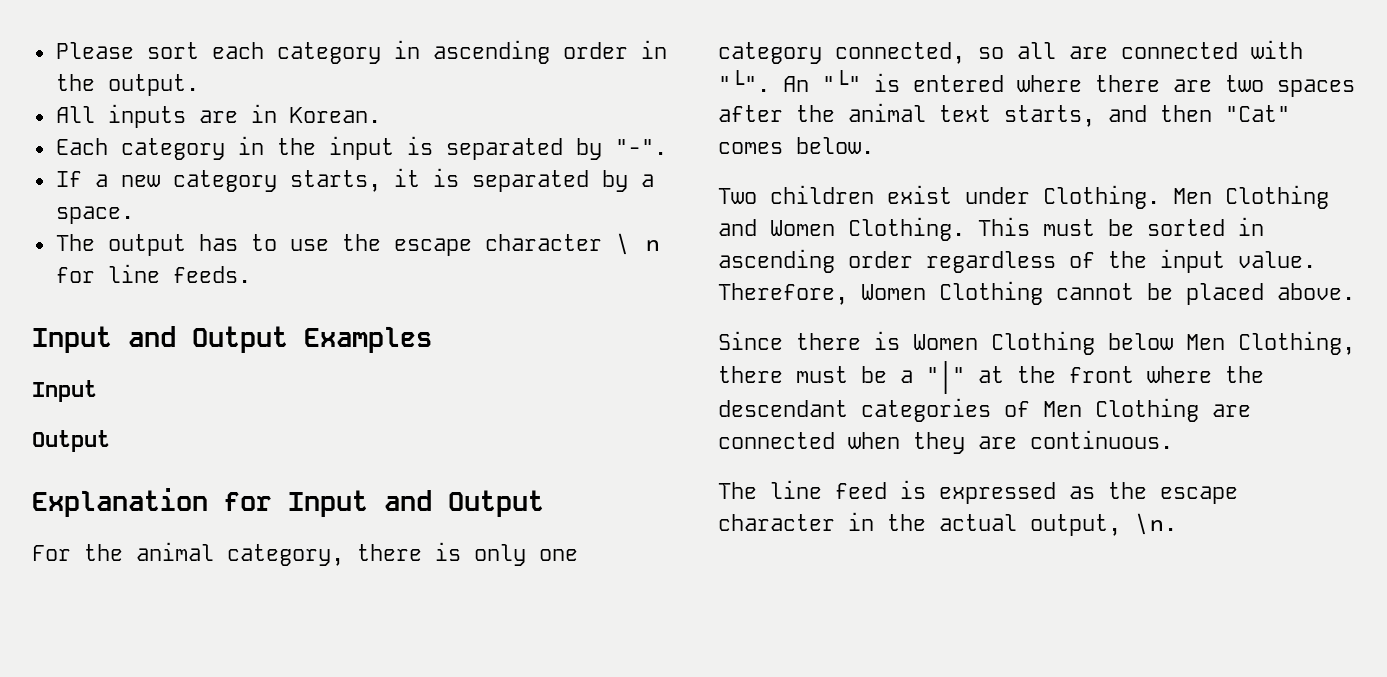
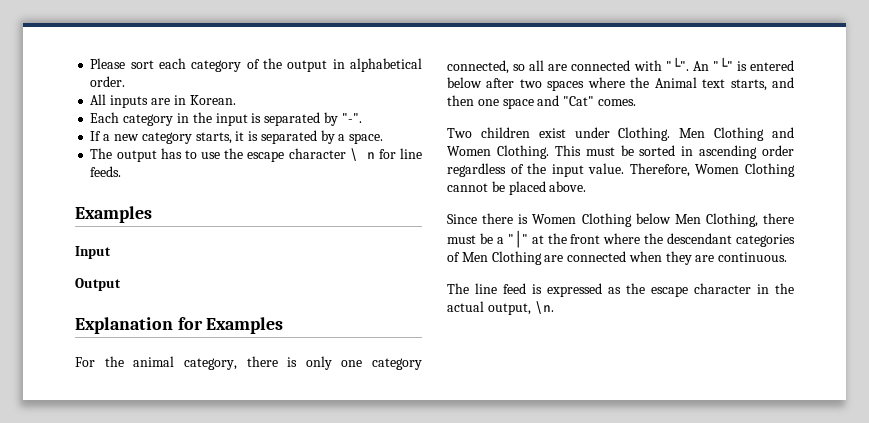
- Please sort each category in ascending order in the output.
+ Please sort each category of the output in alphabetical order.
  The output has to use the escape character \ n for line feeds.
- Input and Output Examples
+ Examples
- Explanation for Input and Output
+ Explanation for Examples
- An "└" is entered where there are two spaces after the animal text starts, and then "Cat" comes below.
+ An "└" is entered below after two spaces where the Animal text starts, and then one space and "Cat" comes.

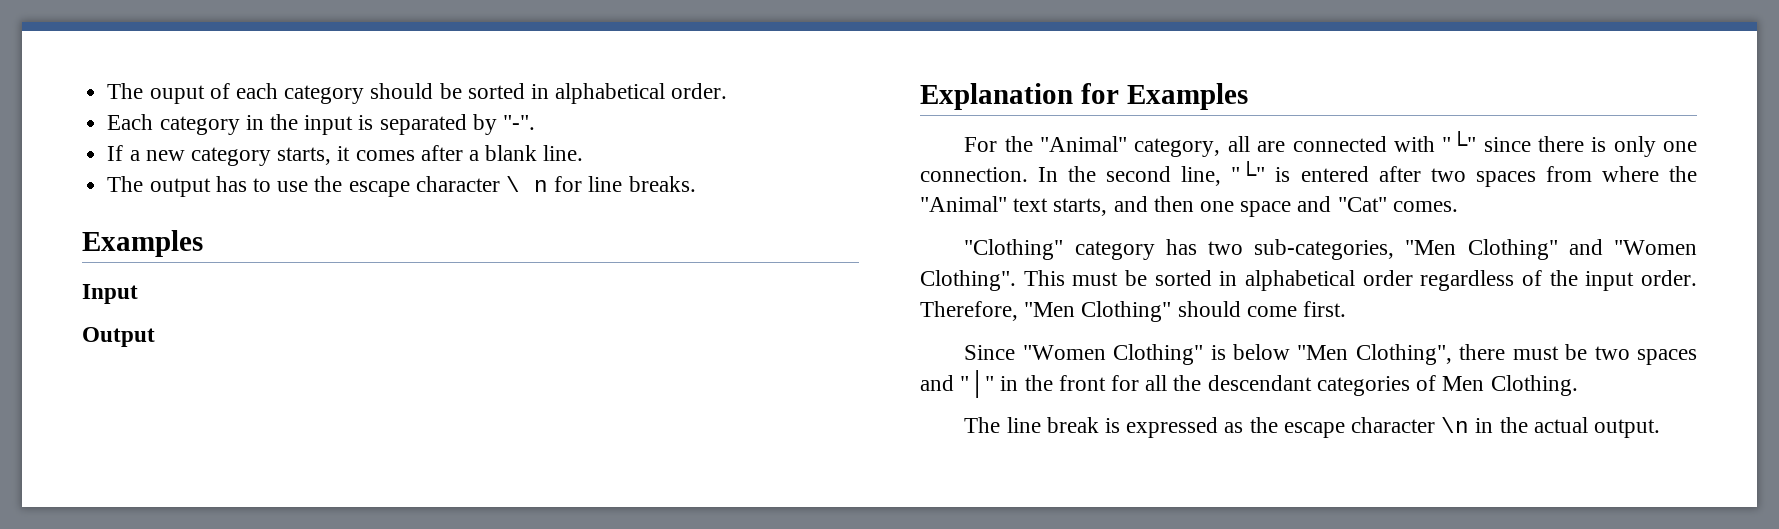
- Please sort each category of the output in alphabetical order.
- All inputs are in Korean.
+ The ouput of each category should be sorted in alphabetical order.
- If a new category starts, it is separated by a space.
+ If a new category starts, it comes after a blank line.
- The output has to use the escape character \ n for line feeds.
+ The output has to use the escape character \ n for line breaks.
- For the animal category, there is only one category connected, so all are connected with "└". An "└" is entered below after two spaces where the Animal text starts, and then one space and "Cat" comes.
+ For the "Animal" category, all are connected with "└" since there is only one connection. In the second line, "└" is entered after two spaces from where the "Animal" text starts, and then one space and "Cat" comes.
- Two children exist under Clothing. Men Clothing and Women Clothing.
+ "Clothing" category has two sub-categories, "Men Clothing" and "Women Clothing".
- This must be sorted in ascending order regardless of the input value. Therefore, Women Clothing cannot be placed above.
- Since there is Women Clothing below Men Clothing, there must be a "│" at the front where the descendant categories of Men Clothing are connected when they are continuous.
+ This must be sorted in alphabetical order regardless of the input order. Therefore, "Men Clothing" should come first.
+ Since "Women Clothing" is below "Men Clothing", there must be two spaces and "│" in the front for all the descendant categories of Men Clothing.
- The line feed is expressed as the escape character in the actual output, \n.
+ The line break is expressed as the escape character \n in the actual output.

